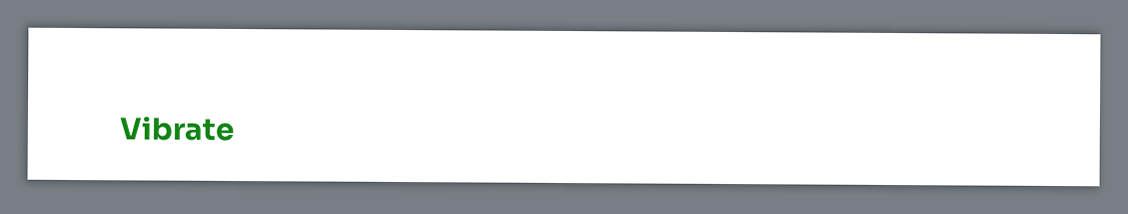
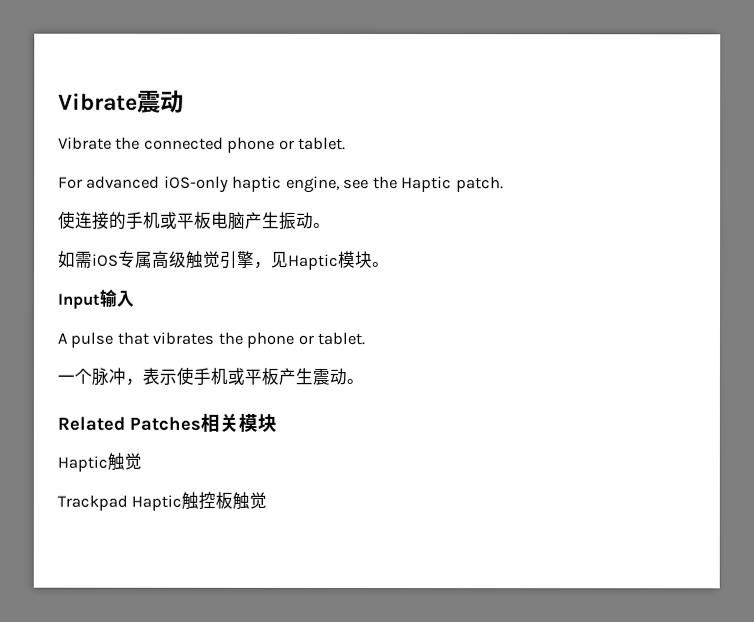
- Vibrate
+ Vibrate震动
+ Vibrate the connected phone or tablet.
+ For advanced iOS-only haptic engine, see the Haptic patch.
+ 使连接的手机或平板电脑产生振动。
+ 如需iOS专属高级触觉引擎，见Haptic模块。
+ Input输入
+ A pulse that vibrates the phone or tablet.
+ 一个脉冲，表示使手机或平板产生震动。
+ Related Patches相关模块
+ Haptic触觉
+ Trackpad Haptic触控板触觉

